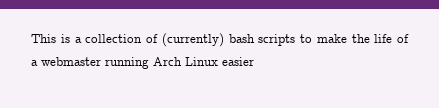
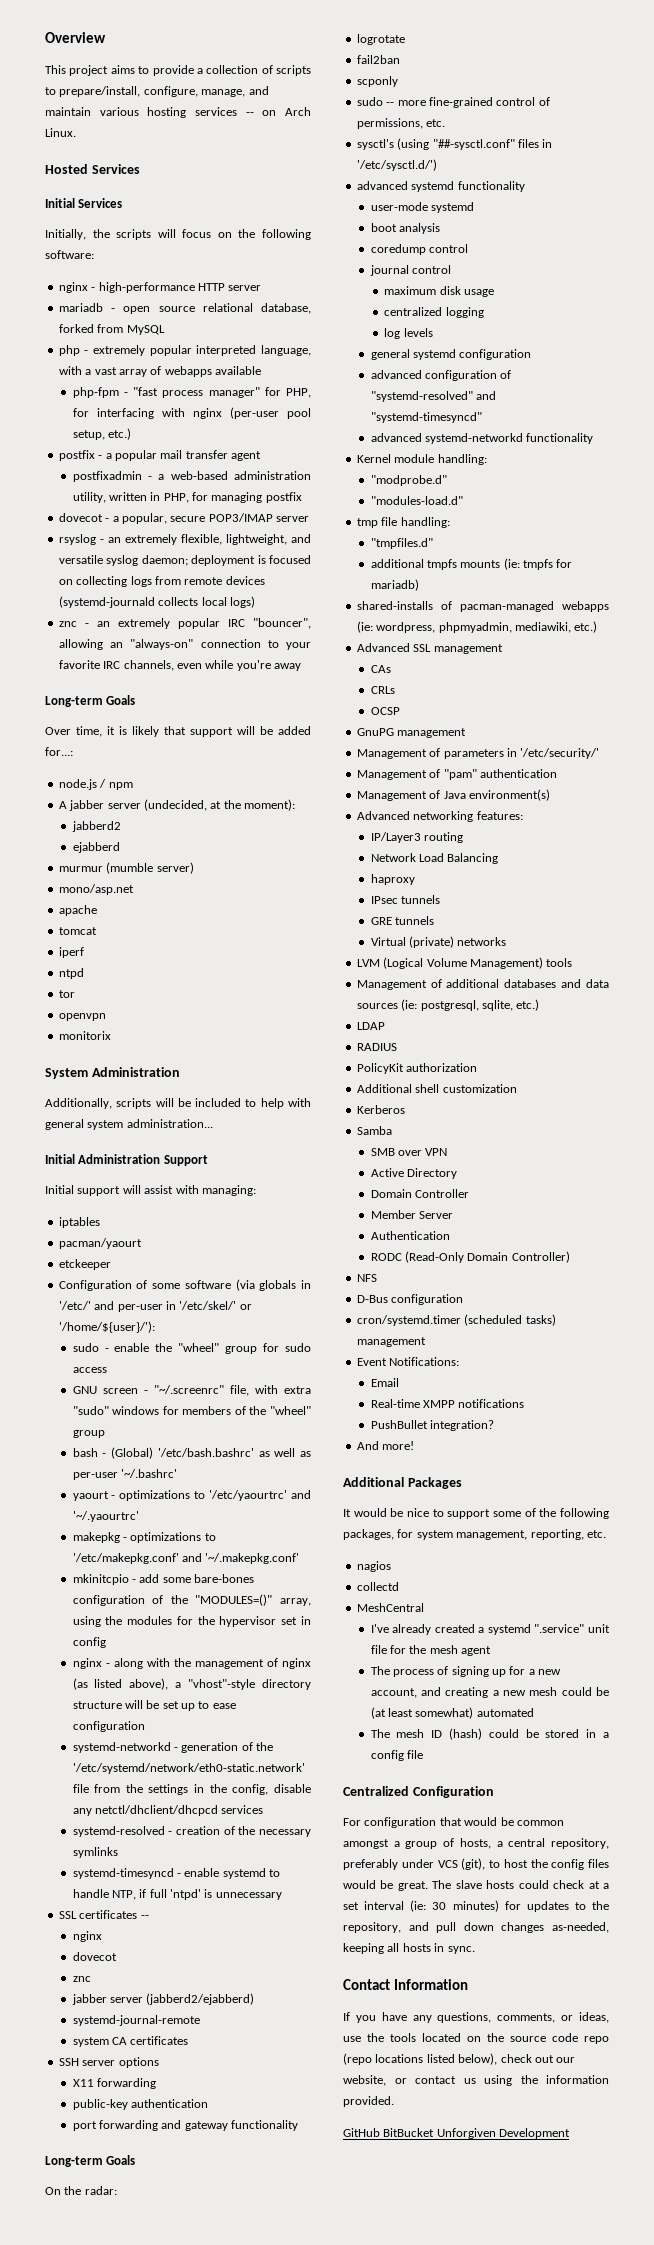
- This is a collection of (currently) bash scripts to make the life of a webmaster running Arch Linux easier
+ Overview
+ This project aims to provide a collection of scripts to prepare/install, configure, manage, and maintain various hosting services -- on Arch Linux.
+ Hosted Services
+ Initial Services
+ Initially, the scripts will focus on the following software:
+ nginx - high-performance HTTP server
+ mariadb - open source relational database, forked from MySQL
+ php - extremely popular interpreted language, with a vast array of webapps available
+ php-fpm - "fast process manager" for PHP, for interfacing with nginx (per-user pool setup, etc.)
+ postfix - a popular mail transfer agent
+ postfixadmin - a web-based administration utility, written in PHP, for managing postfix
+ dovecot - a popular, secure POP3/IMAP server
+ rsyslog - an extremely flexible, lightweight, and versatile syslog daemon; deployment is focused on collecting logs from remote devices (systemd-journald collects local logs)
+ znc - an extremely popular IRC "bouncer", allowing an "always-on" connection to your favorite IRC channels, even while you're away
+ Long-term Goals
+ Over time, it is likely that support will be added for...:
+ node.js / npm
+ A jabber server (undecided, at the moment):
+ jabberd2
+ ejabberd
+ murmur (mumble server)
+ mono/asp.net
+ apache
+ tomcat
+ iperf
+ ntpd
+ tor
+ openvpn
+ monitorix
+ System Administration
+ Additionally, scripts will be included to help with general system administration...
+ Initial Administration Support
+ Initial support will assist with managing:
+ iptables
+ pacman/yaourt
+ etckeeper
+ Configuration of some software (via globals in '/etc/' and per-user in '/etc/skel/' or '/home/${user}/'):
+ sudo - enable the "wheel" group for sudo access
+ GNU screen - "~/.screenrc" file, with extra "sudo" windows for members of the "wheel" group
+ bash - (Global) '/etc/bash.bashrc' as well as per-user '~/.bashrc'
+ yaourt - optimizations to '/etc/yaourtrc' and '~/.yaourtrc'
+ makepkg - optimizations to '/etc/makepkg.conf' and '~/.makepkg.conf'
+ mkinitcpio - add some bare-bones configuration of the "MODULES=()" array, using the modules for the hypervisor set in config
+ nginx - along with the management of nginx (as listed above), a "vhost"-style directory structure will be set up to ease configuration
+ systemd-networkd - generation of the '/etc/systemd/network/eth0-static.network' file from the settings in the config, disable any netctl/dhclient/dhcpcd services
+ systemd-resolved - creation of the necessary symlinks
+ systemd-timesyncd - enable systemd to handle NTP, if full 'ntpd' is unnecessary
+ SSL certificates --
+ nginx
+ dovecot
+ znc
+ jabber server (jabberd2/ejabberd)
+ systemd-journal-remote
+ system CA certificates
+ SSH server options
+ X11 forwarding
+ public-key authentication
+ port forwarding and gateway functionality
+ Long-term Goals
+ On the radar:
+ logrotate
+ fail2ban
+ scponly
+ sudo -- more fine-grained control of permissions, etc.
+ sysctl's (using "##-sysctl.conf" files in '/etc/sysctl.d/')
+ advanced systemd functionality
+ user-mode systemd
+ boot analysis
+ coredump control
+ journal control
+ maximum disk usage
+ centralized logging
+ log levels
+ general systemd configuration
+ advanced configuration of "systemd-resolved" and "systemd-timesyncd"
+ advanced systemd-networkd functionality
+ Kernel module handling:
+ "modprobe.d"
+ "modules-load.d"
+ tmp file handling:
+ "tmpfiles.d"
+ additional tmpfs mounts (ie: tmpfs for mariadb)
+ shared-installs of pacman-managed webapps (ie: wordpress, phpmyadmin, mediawiki, etc.)
+ Advanced SSL management
+ CAs
+ CRLs
+ OCSP
+ GnuPG management
+ Management of parameters in '/etc/security/'
+ Management of "pam" authentication
+ Management of Java environment(s)
+ Advanced networking features:
+ IP/Layer3 routing
+ Network Load Balancing
+ haproxy
+ IPsec tunnels
+ GRE tunnels
+ Virtual (private) networks
+ LVM (Logical Volume Management) tools
+ Management of additional databases and data sources (ie: postgresql, sqlite, etc.)
+ LDAP
+ RADIUS
+ PolicyKit authorization
+ Additional shell customization
+ Kerberos
+ Samba
+ SMB over VPN
+ Active Directory
+ Domain Controller
+ Member Server
+ Authentication
+ RODC (Read-Only Domain Controller)
+ NFS
+ D-Bus configuration
+ cron/systemd.timer (scheduled tasks) management
+ Event Notifications:
+ Email
+ Real-time XMPP notifications
+ PushBullet integration?
+ And more!
+ Additional Packages
+ It would be nice to support some of the following packages, for system management, reporting, etc.
+ nagios
+ collectd
+ MeshCentral
+ I've already created a systemd ".service" unit file for the mesh agent
+ The process of signing up for a new account, and creating a new mesh could be (at least somewhat) automated
+ The mesh ID (hash) could be stored in a config file
+ Centralized Configuration
+ For configuration that would be common amongst a group of hosts, a central repository, preferably under VCS (git), to host the config files would be great. The slave hosts could check at a set interval (ie: 30 minutes) for updates to the repository, and pull down changes as-needed, keeping all hosts in sync.
+ Contact Information
+ If you have any questions, comments, or ideas, use the tools located on the source code repo (repo locations listed below), check out our website, or contact us using the information provided.
+ GitHub BitBucket Unforgiven Development

